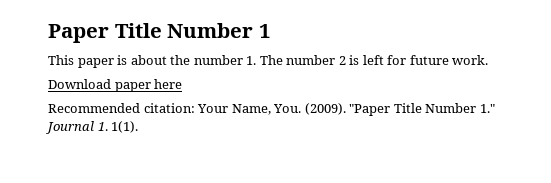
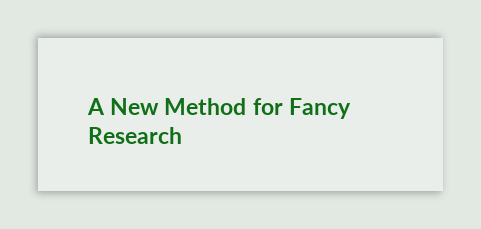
- Paper Title Number 1
- This paper is about the number 1. The number 2 is left for future work.
- Download paper here
- Recommended citation: Your Name, You. (2009). "Paper Title Number 1." Journal 1. 1(1).
+ A New Method for Fancy Research

